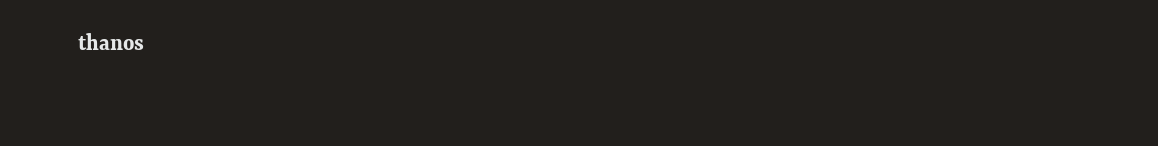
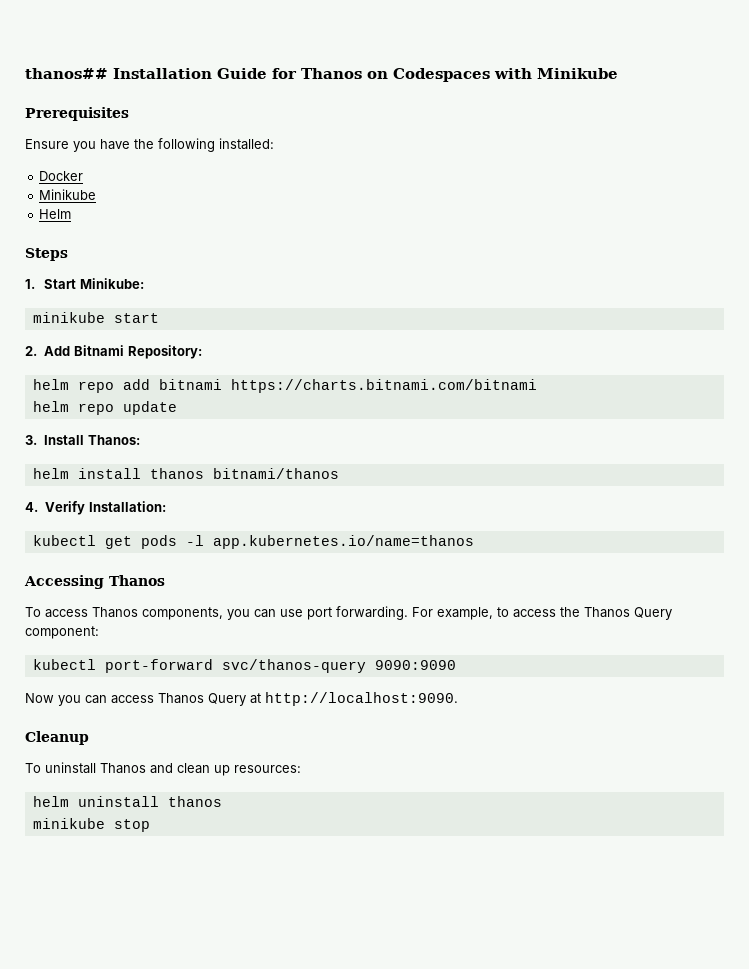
- thanos
+ thanos## Installation Guide for Thanos on Codespaces with Minikube
+ Prerequisites
+ Ensure you have the following installed:
+ Docker
+ Minikube
+ Helm
+ Steps
+ 1. Start Minikube:
+ minikube start
+ 2. Add Bitnami Repository:
+ helm repo add bitnami https://charts.bitnami.com/bitnami
+ helm repo update
+ 3. Install Thanos:
+ helm install thanos bitnami/thanos
+ 4. Verify Installation:
+ kubectl get pods -l app.kubernetes.io/name=thanos
+ Accessing Thanos
+ To access Thanos components, you can use port forwarding. For example, to access the Thanos Query component:
+ kubectl port-forward svc/thanos-query 9090:9090
+ Now you can access Thanos Query at http://localhost:9090.
+ Cleanup
+ To uninstall Thanos and clean up resources:
+ helm uninstall thanos
+ minikube stop

